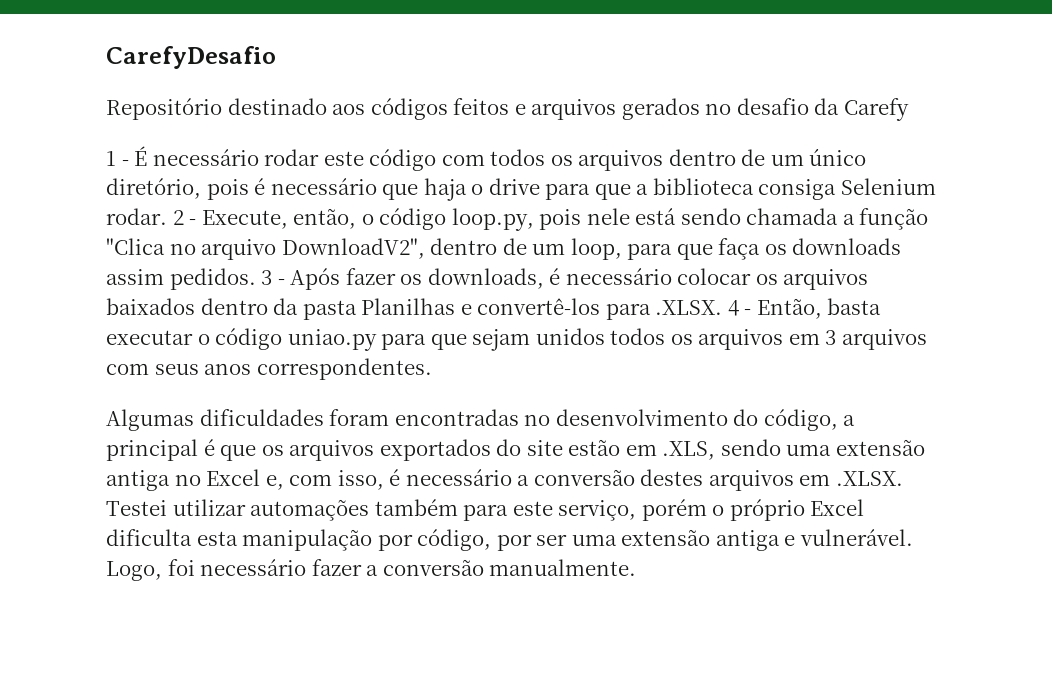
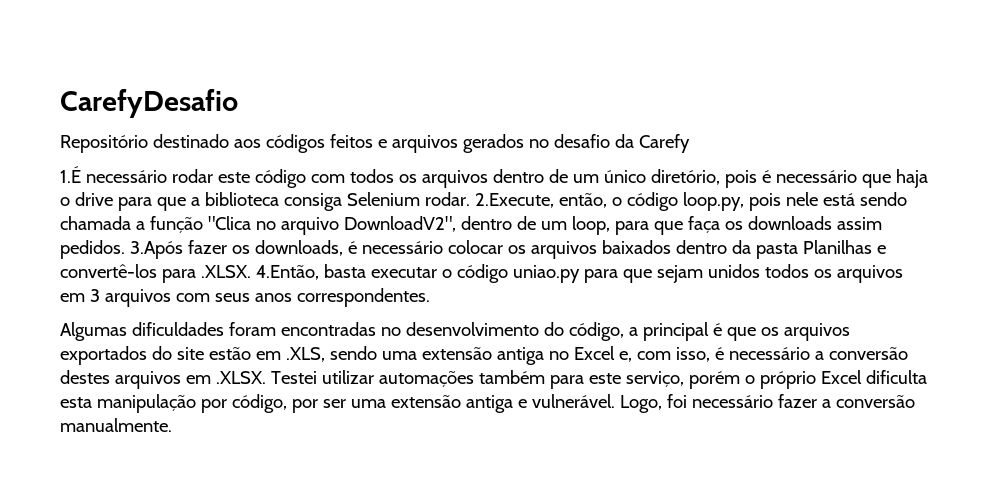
- 1 - É necessário rodar este código com todos os arquivos dentro de um único diretório, pois é necessário que haja o drive para que a biblioteca consiga Selenium rodar.
+ 1.É necessário rodar este código com todos os arquivos dentro de um único diretório, pois é necessário que haja o drive para que a biblioteca consiga Selenium rodar.
- 2 - Execute, então, o código loop.py, pois nele está sendo chamada a função "Clica no arquivo DownloadV2", dentro de um loop, para que faça os downloads assim pedidos.
+ 2.Execute, então, o código loop.py, pois nele está sendo chamada a função "Clica no arquivo DownloadV2", dentro de um loop, para que faça os downloads assim pedidos.
- 3 - Após fazer os downloads, é necessário colocar os arquivos baixados dentro da pasta Planilhas e convertê-los para .XLSX. 4 - Então, basta executar o código uniao.py para que sejam unidos todos os arquivos em 3 arquivos com seus anos correspondentes.
+ 3.Após fazer os downloads, é necessário colocar os arquivos baixados dentro da pasta Planilhas e convertê-los para .XLSX. 4.Então, basta executar o código uniao.py para que sejam unidos todos os arquivos em 3 arquivos com seus anos correspondentes.

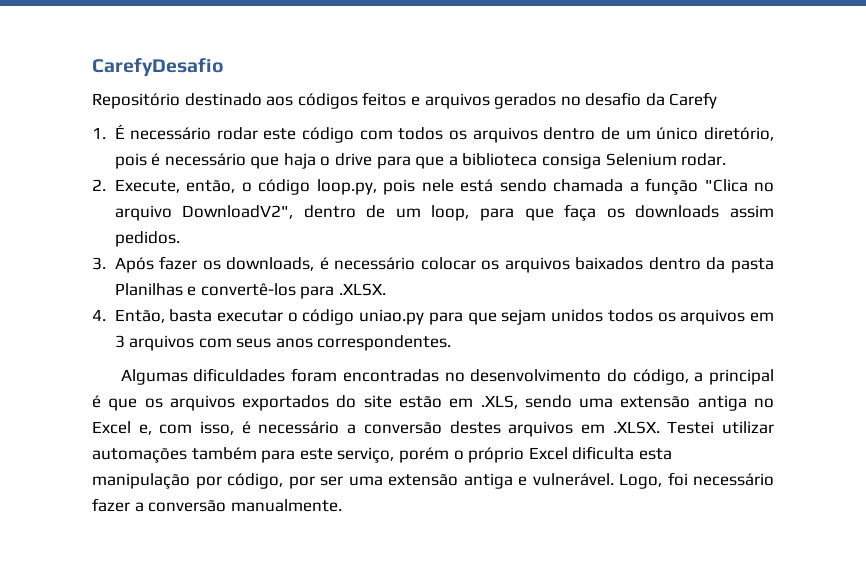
- 1.É necessário rodar este código com todos os arquivos dentro de um único diretório, pois é necessário que haja o drive para que a biblioteca consiga Selenium rodar. 2.Execute, então, o código loop.py, pois nele está sendo chamada a função "Clica no arquivo DownloadV2", dentro de um loop, para que faça os downloads assim pedidos. 3.Após fazer os downloads, é necessário colocar os arquivos baixados dentro da pasta Planilhas e convertê-los para .XLSX. 4.Então, basta executar o código uniao.py para que sejam unidos todos os arquivos em 3 arquivos com seus anos correspondentes.
+ 1. É necessário rodar este código com todos os arquivos dentro de um único diretório, pois é necessário que haja o drive para que a biblioteca consiga Selenium rodar.
+ 2. Execute, então, o código loop.py, pois nele está sendo chamada a função "Clica no arquivo DownloadV2", dentro de um loop, para que faça os downloads assim pedidos.
+ 3. Após fazer os downloads, é necessário colocar os arquivos baixados dentro da pasta Planilhas e convertê-los para .XLSX.
+ 4. Então, basta executar o código uniao.py para que sejam unidos todos os arquivos em 3 arquivos com seus anos correspondentes.

